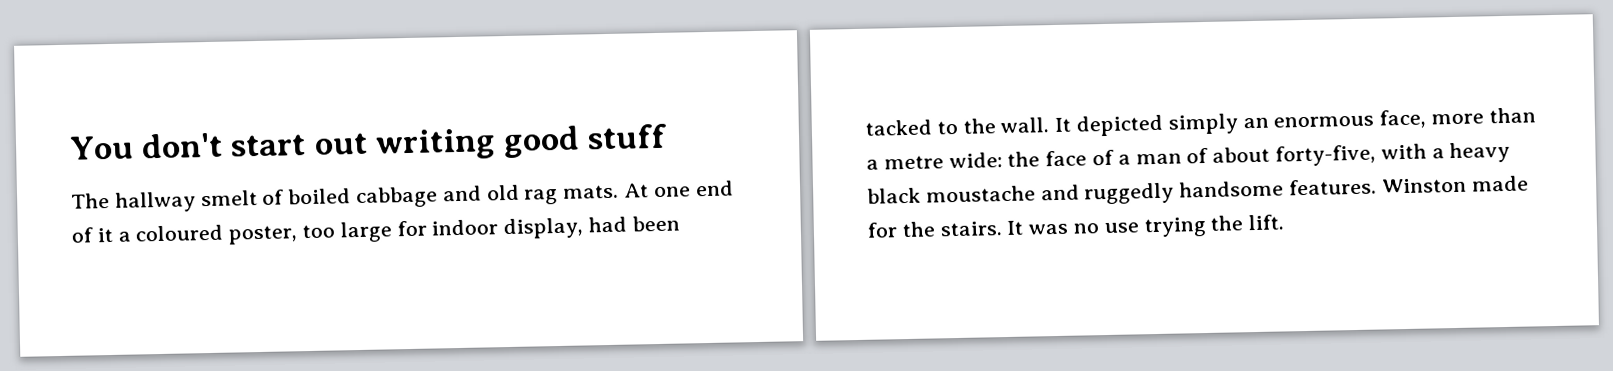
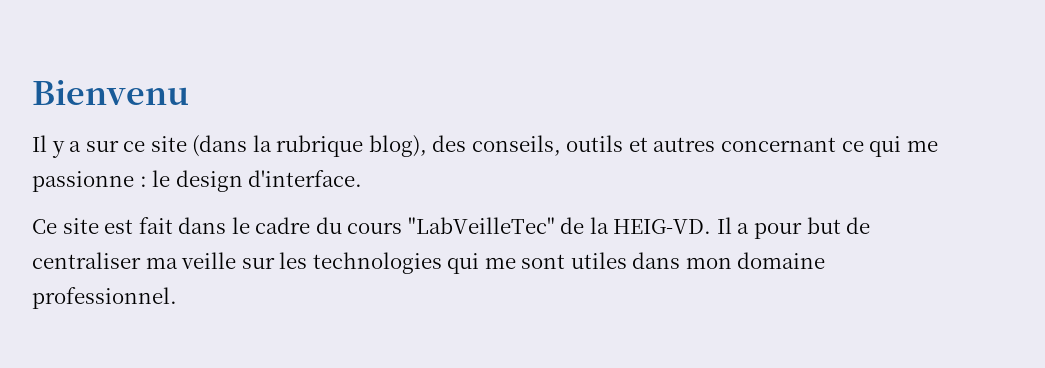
- You don't start out writing good stuff
- The hallway smelt of boiled cabbage and old rag mats. At one end of it a coloured poster, too large for indoor display, had been tacked to the wall. It depicted simply an enormous face, more than a metre wide: the face of a man of about forty-five, with a heavy black moustache and ruggedly handsome features. Winston made for the stairs. It was no use trying the lift.
+ Bienvenu
+ Il y a sur ce site (dans la rubrique blog), des conseils, outils et autres concernant ce qui me passionne : le design d'interface.
+ Ce site est fait dans le cadre du cours "LabVeilleTec" de la HEIG-VD. Il a pour but de centraliser ma veille sur les technologies qui me sont utiles dans mon domaine professionnel.

